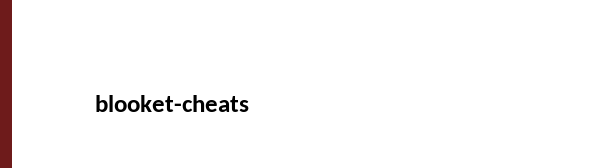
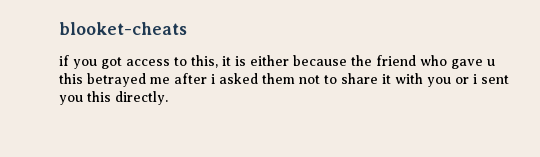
+ if you got access to this, it is either because the friend who gave u this betrayed me after i asked them not to share it with you or i sent you this directly.

